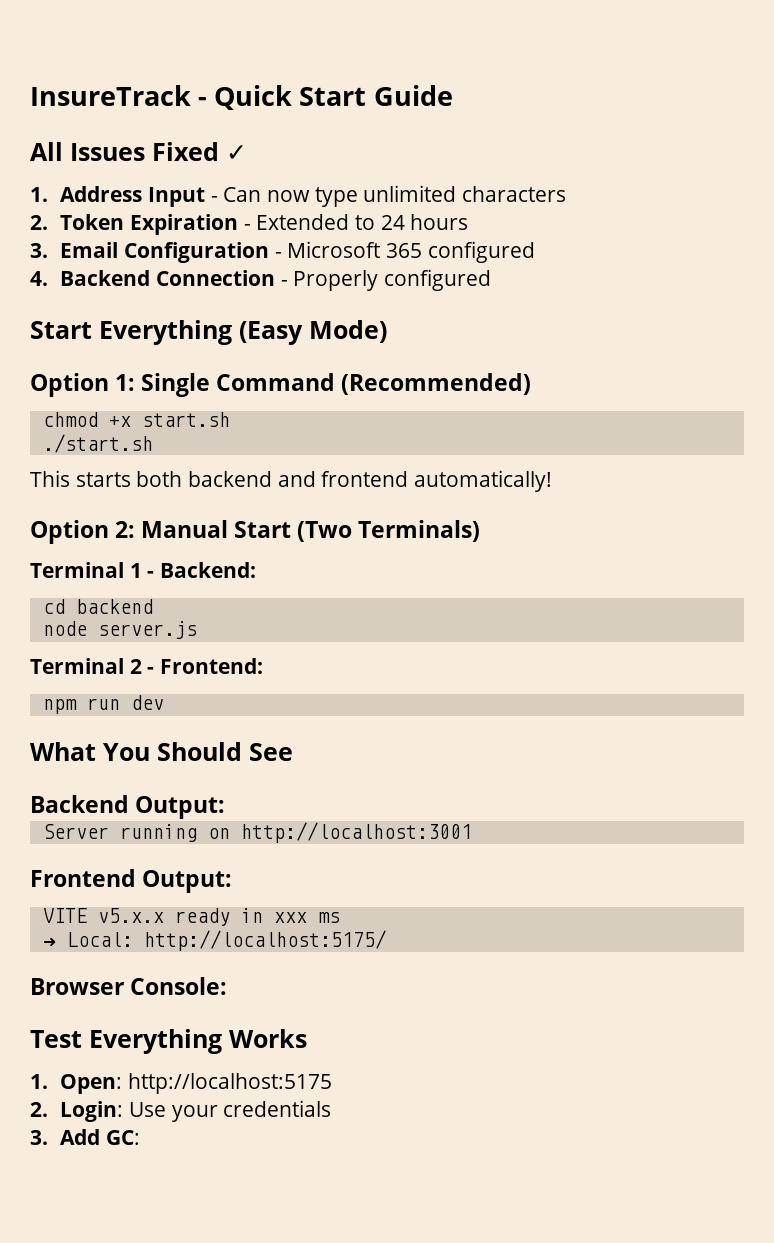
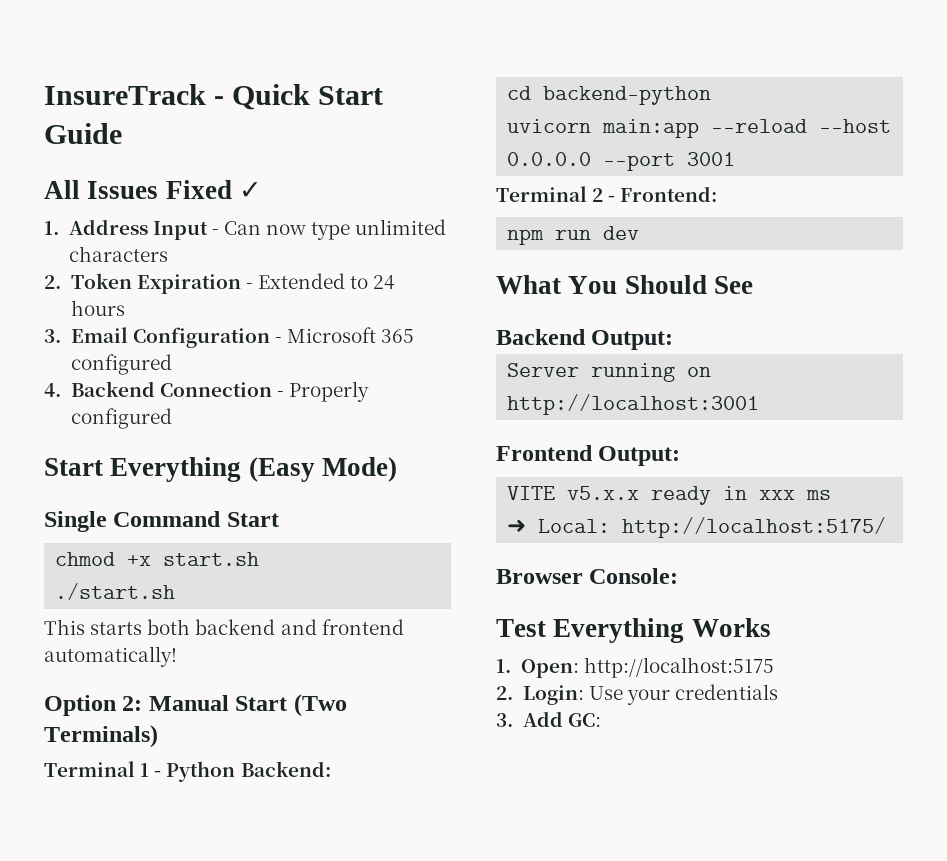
- Option 1: Single Command (Recommended)
+ Single Command Start
- Terminal 1 - Backend:
+ Terminal 1 - Python Backend:
- cd backend
- node server.js
+ cd backend-python
+ uvicorn main:app --reload --host 0.0.0.0 --port 3001

